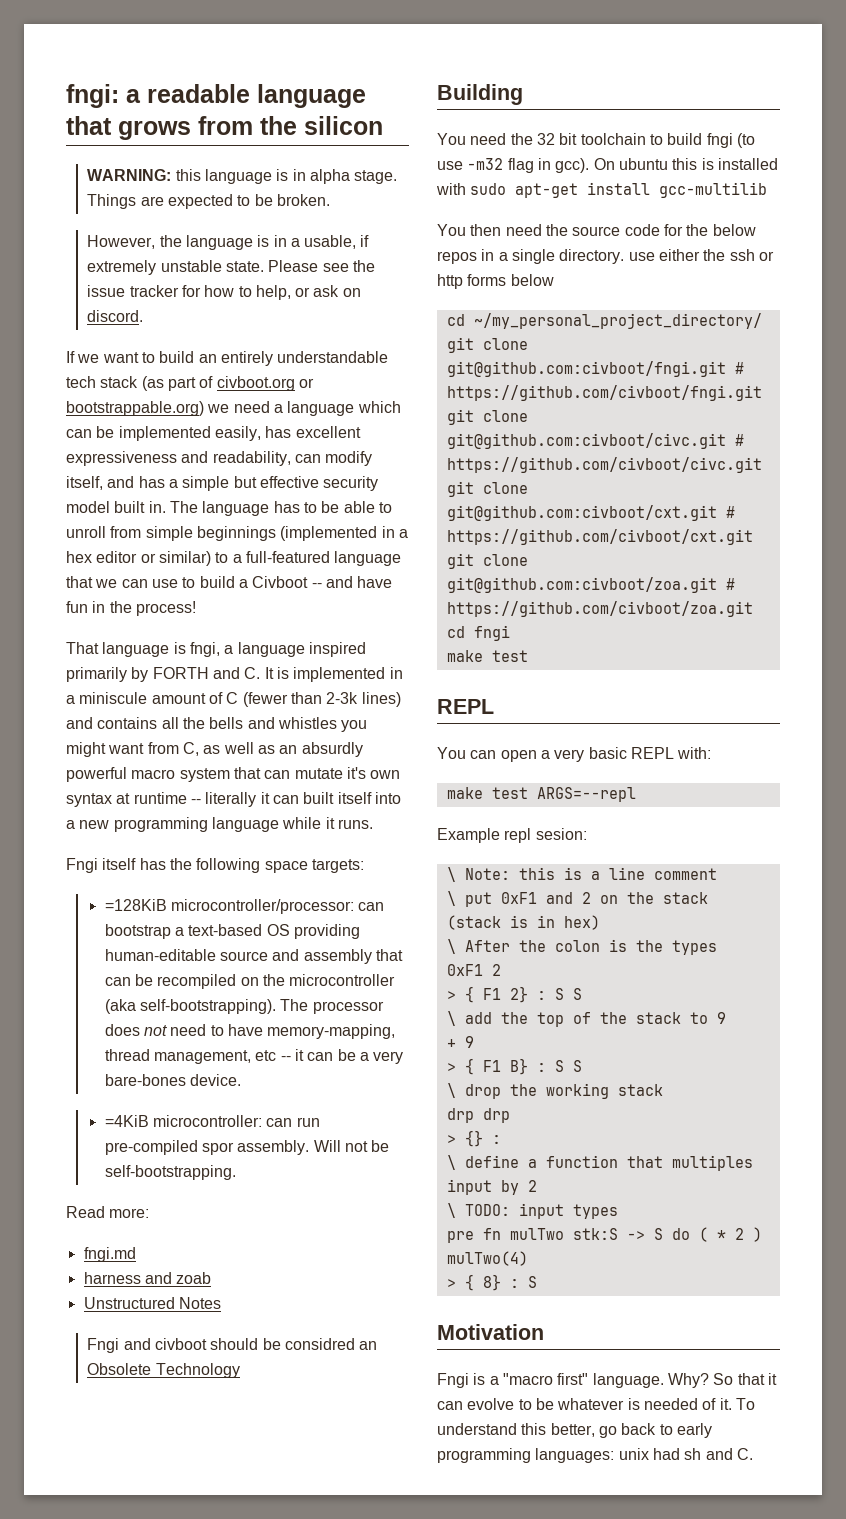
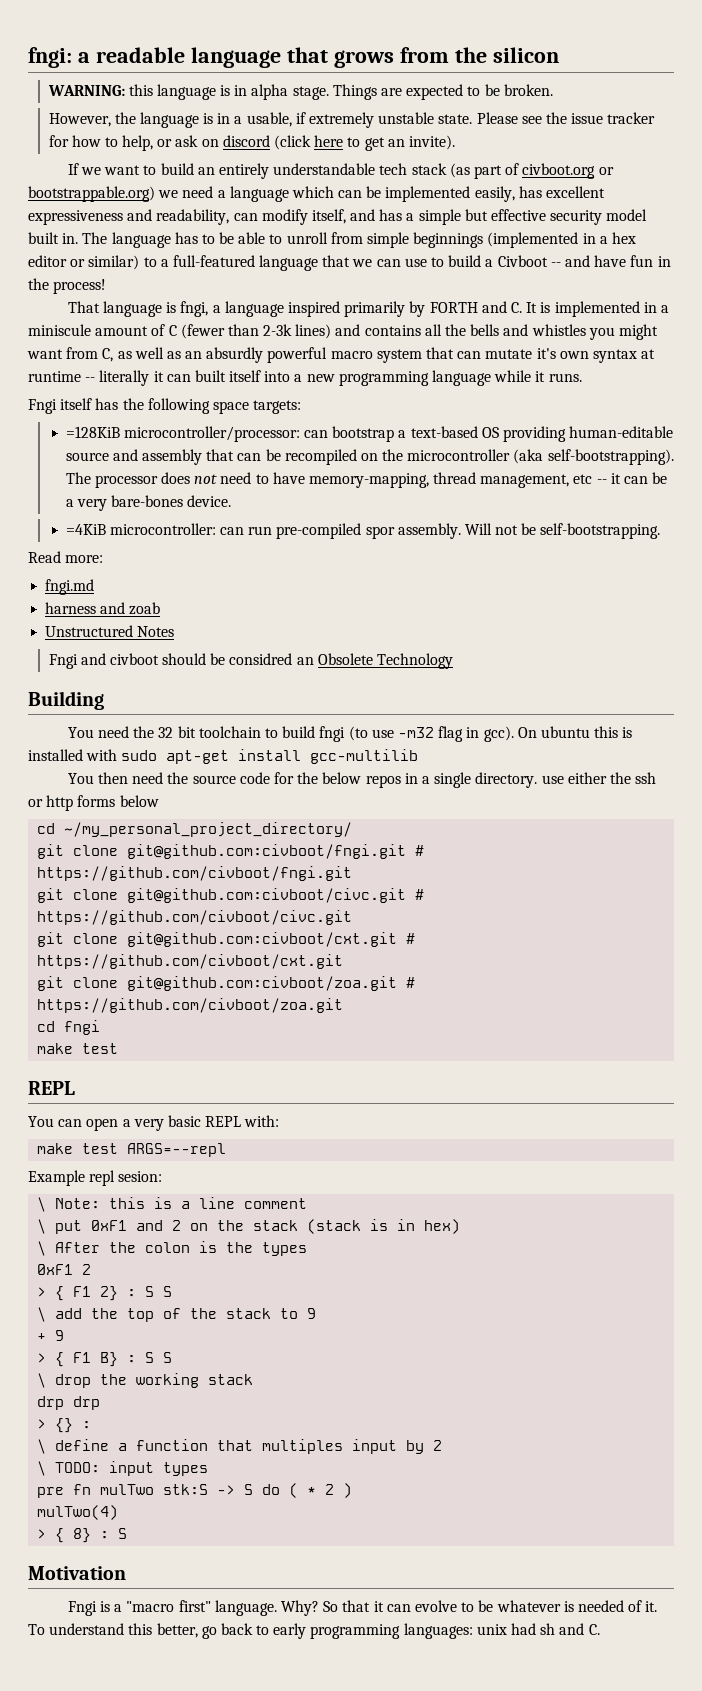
- Please see the issue tracker for how to help, or ask on discord.
+ Please see the issue tracker for how to help, or ask on discord (click here to get an invite).

